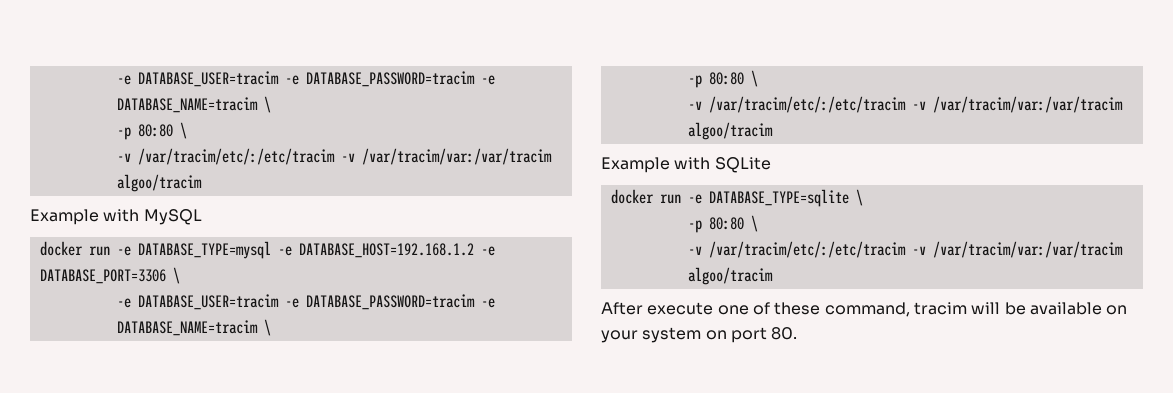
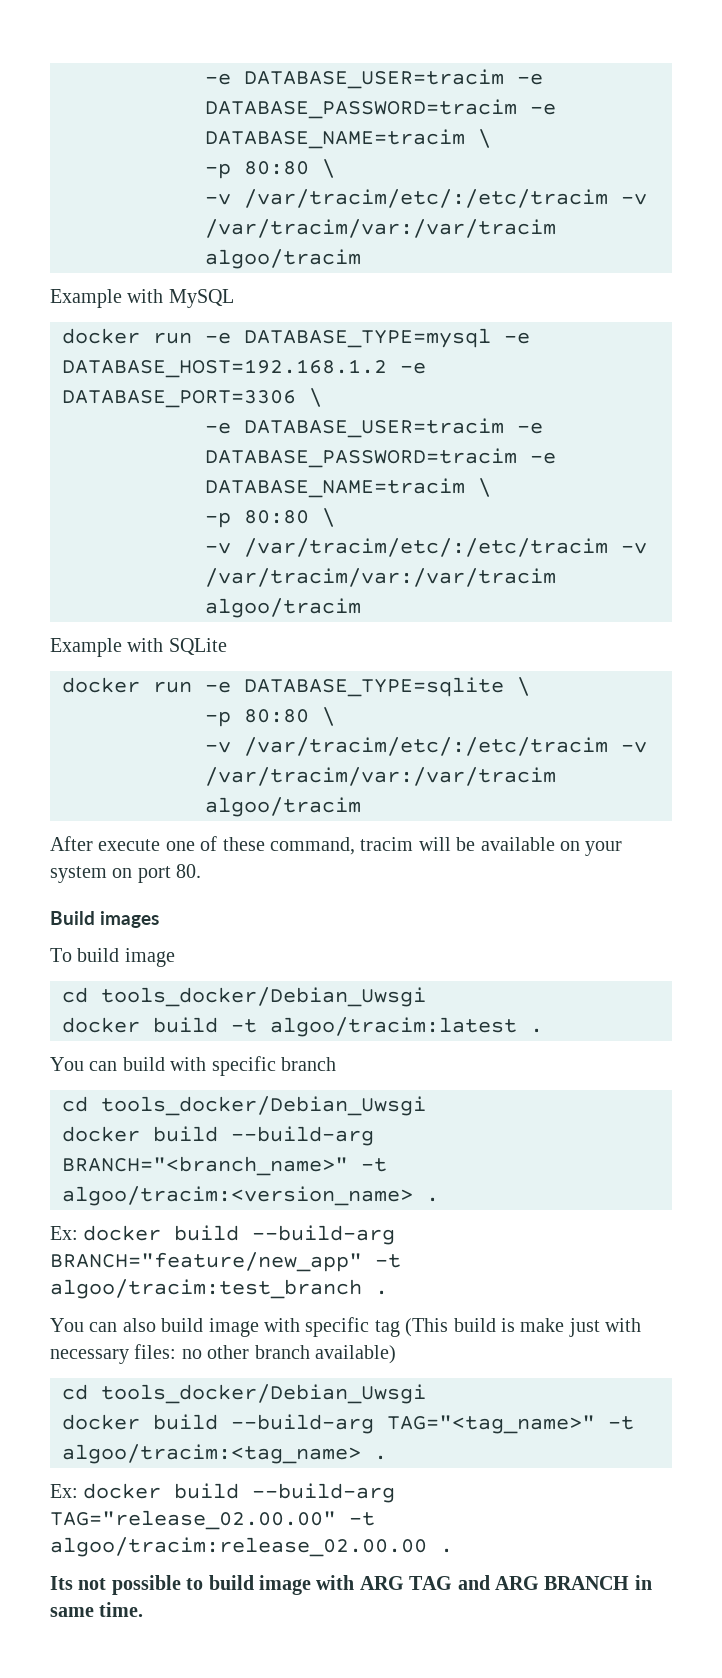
+ Build images
+ To build image
+ cd tools_docker/Debian_Uwsgi
+ docker build -t algoo/tracim:latest .
+ You can build with specific branch
+ cd tools_docker/Debian_Uwsgi
+ docker build --build-arg BRANCH="<branch_name>" -t algoo/tracim:<version_name> .
+ Ex: docker build --build-arg BRANCH="feature/new_app" -t algoo/tracim:test_branch .
+ You can also build image with specific tag (This build is make just with necessary files: no other branch available)
+ cd tools_docker/Debian_Uwsgi
+ docker build --build-arg TAG="<tag_name>" -t algoo/tracim:<tag_name> .
+ Ex: docker build --build-arg TAG="release_02.00.00" -t algoo/tracim:release_02.00.00 .
+ Its not possible to build image with ARG TAG and ARG BRANCH in same time.

